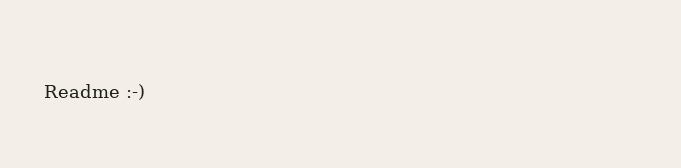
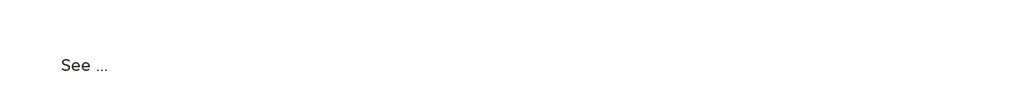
- Readme :-)
+ See ...

